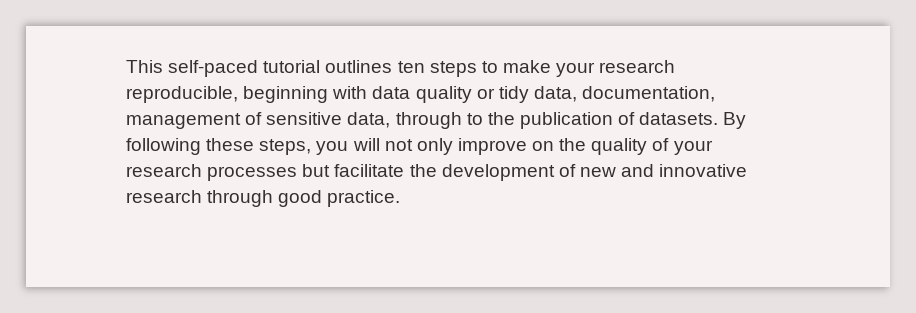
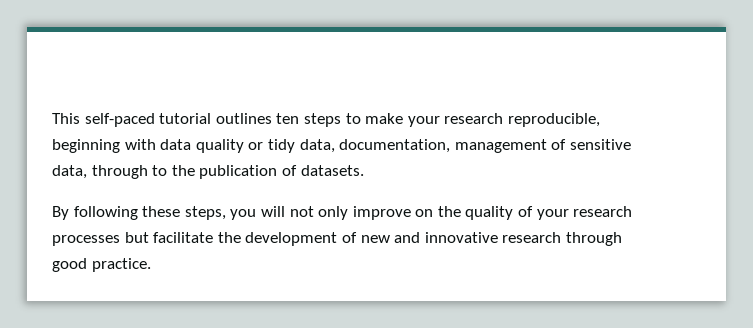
- This self-paced tutorial outlines ten steps to make your research reproducible, beginning with data quality or tidy data, documentation, management of sensitive data, through to the publication of datasets. By following these steps, you will not only improve on the quality of your research processes but facilitate the development of new and innovative research through good practice.
+ This self-paced tutorial outlines ten steps to make your research reproducible, beginning with data quality or tidy data, documentation, management of sensitive data, through to the publication of datasets.
+ By following these steps, you will not only improve on the quality of your research processes but facilitate the development of new and innovative research through good practice.

